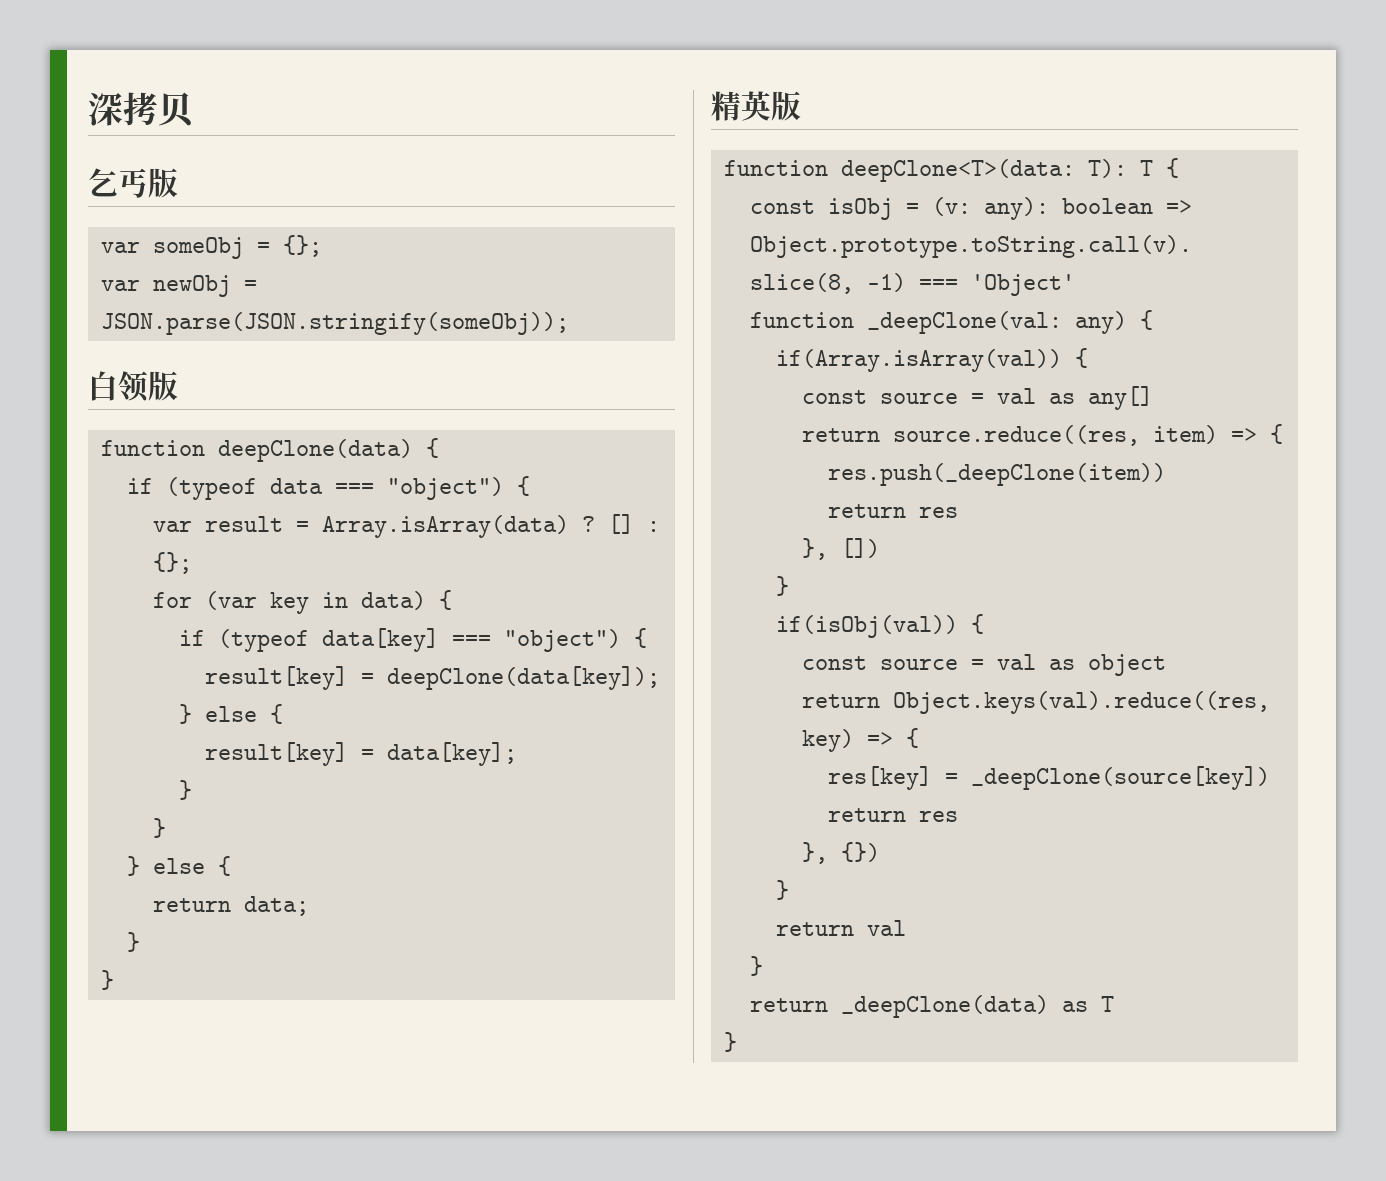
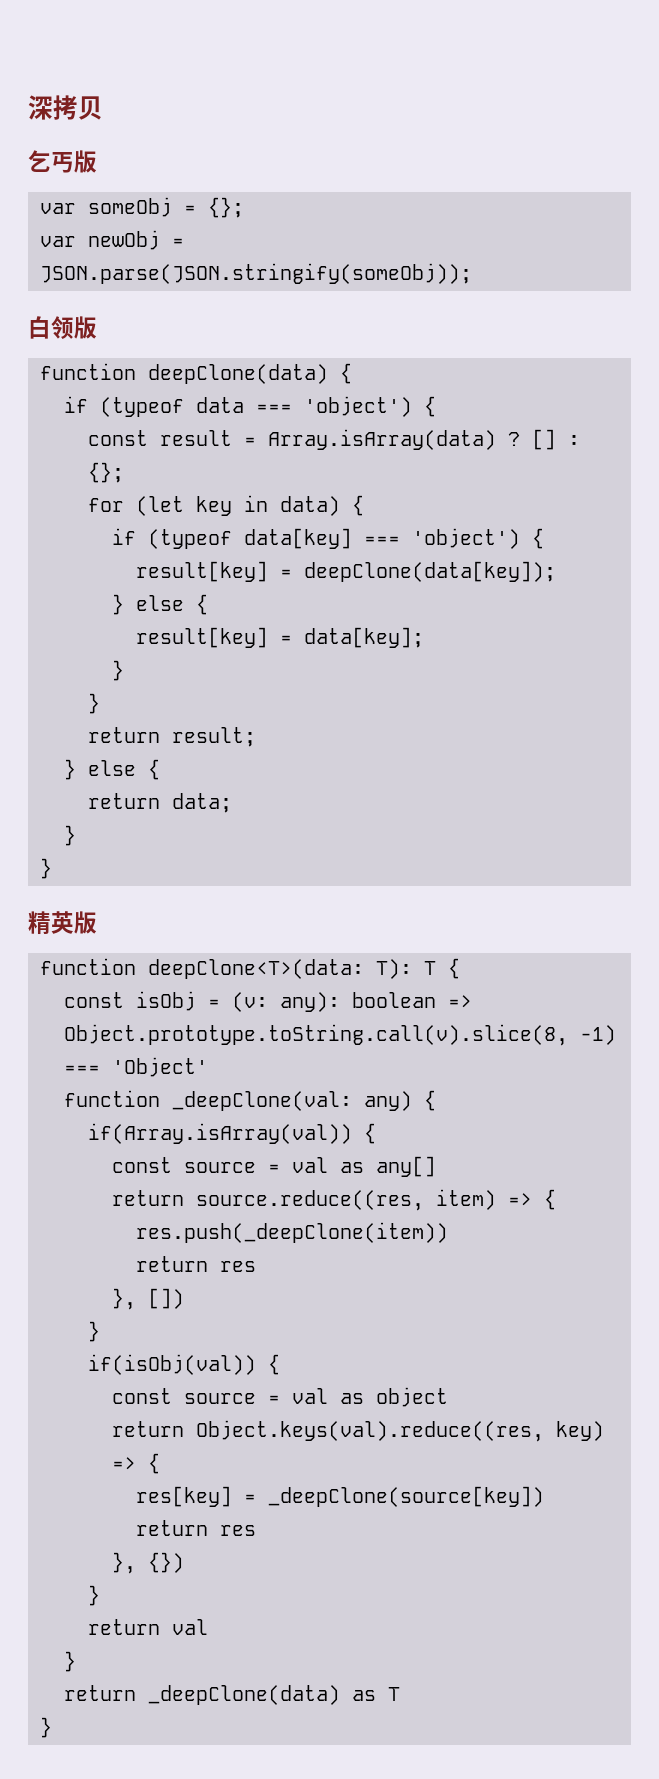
- if (typeof data === "object") {
- var result = Array.isArray(data) ?
+ if (typeof data === 'object') {
+ const result = Array.isArray(data) ?
- for (var key in data) {
+ for (let key in data) {
- if (typeof data[key] === "object") {
+ if (typeof data[key] === 'object') {
+ return result;

